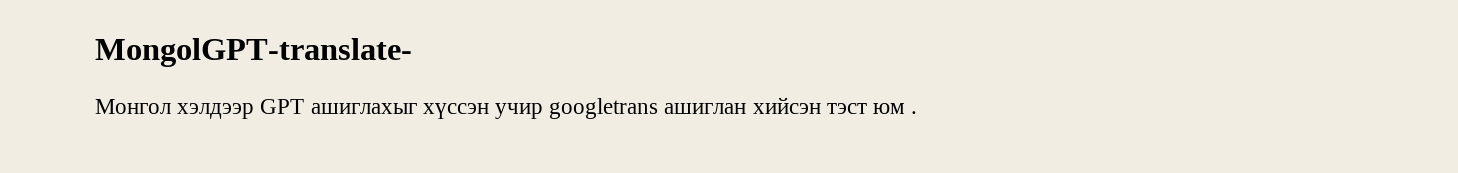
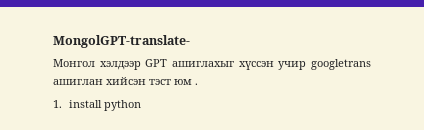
+ 1. install python

